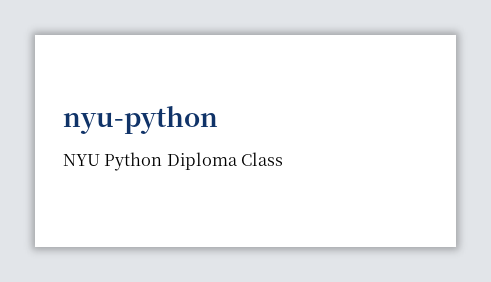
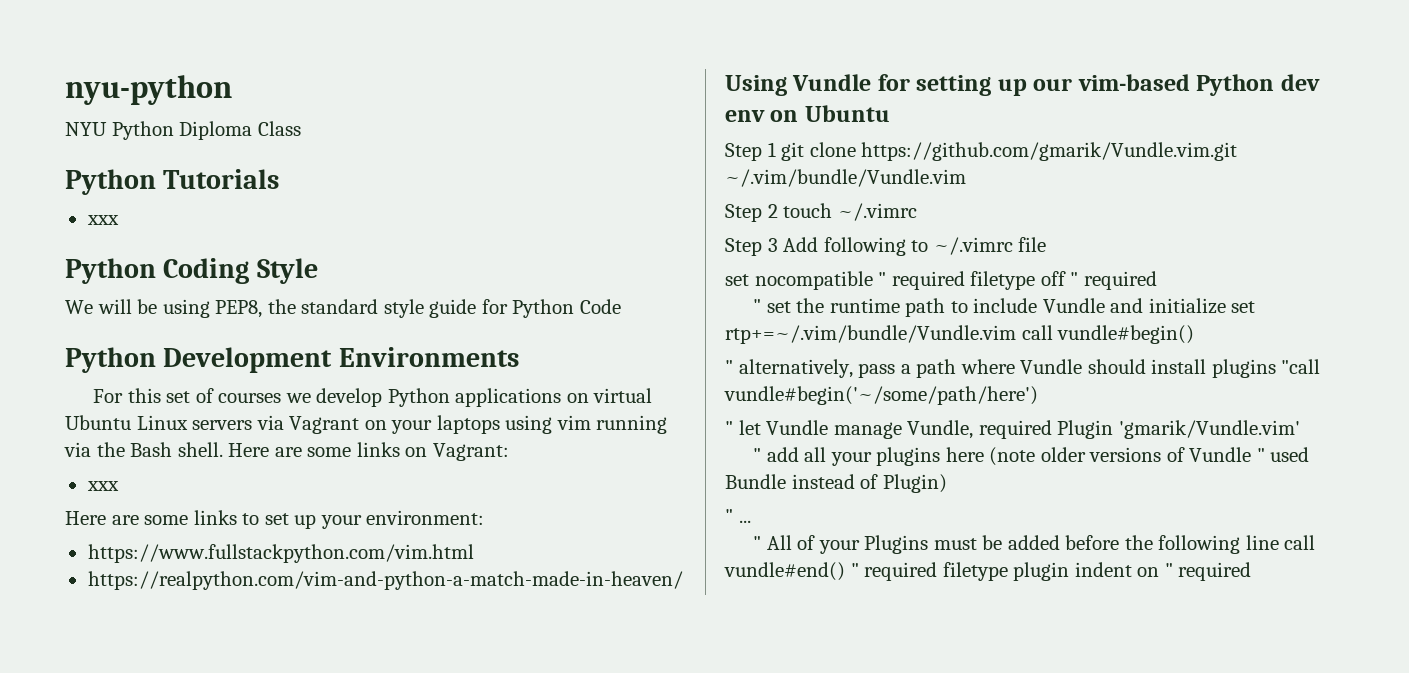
+ Python Tutorials
+ xxx
+ Python Coding Style
+ We will be using PEP8, the standard style guide for Python Code
+ Python Development Environments
+ For this set of courses we develop Python applications on virtual Ubuntu Linux servers via Vagrant on your laptops using vim running via the Bash shell. Here are some links on Vagrant:
+ xxx
+ Here are some links to set up your environment:
+ https://www.fullstackpython.com/vim.html
+ https://realpython.com/vim-and-python-a-match-made-in-heaven/
+ Using Vundle for setting up our vim-based Python dev env on Ubuntu
+ Step 1 git clone https://github.com/gmarik/Vundle.vim.git ~/.vim/bundle/Vundle.vim
+ Step 2 touch ~/.vimrc
+ Step 3 Add following to ~/.vimrc file
+ set nocompatible " required filetype off " required
+ " set the runtime path to include Vundle and initialize set rtp+=~/.vim/bundle/Vundle.vim call vundle#begin()
+ " alternatively, pass a path where Vundle should install plugins "call vundle#begin('~/some/path/here')
+ " let Vundle manage Vundle, required Plugin 'gmarik/Vundle.vim'
+ " add all your plugins here (note older versions of Vundle " used Bundle instead of Plugin)
+ " ...
+ " All of your Plugins must be added before the following line call vundle#end() " required filetype plugin indent on " required

